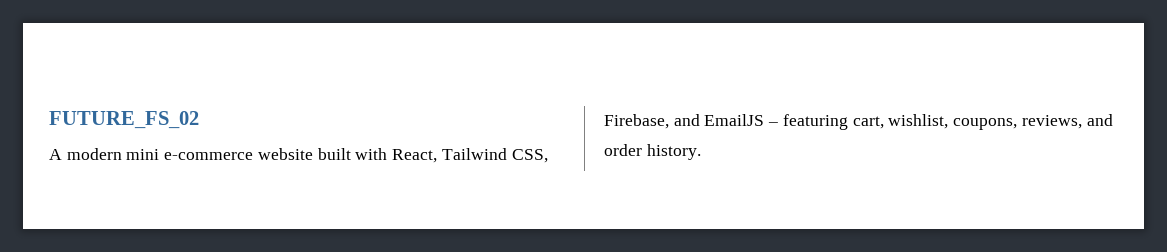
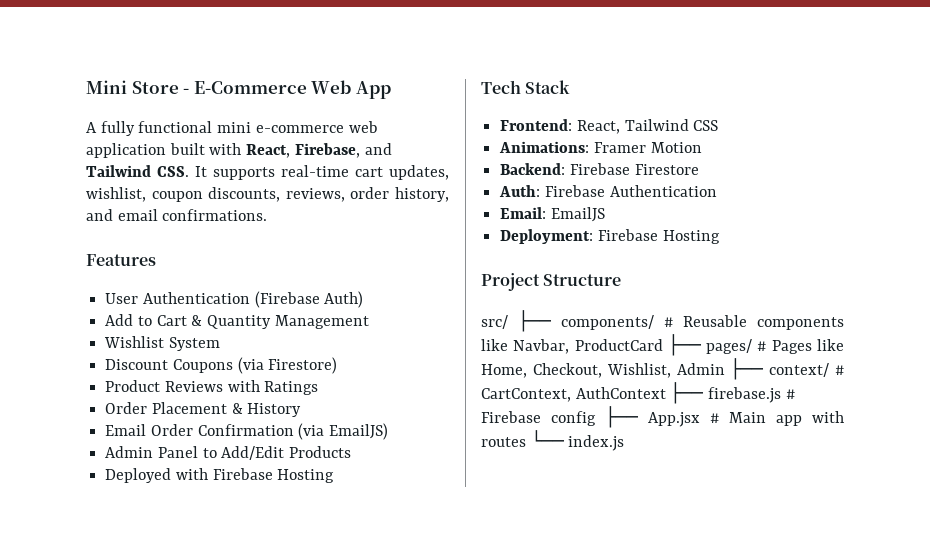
- FUTURE_FS_02
- A modern mini e-commerce website built with React, Tailwind CSS, Firebase, and EmailJS – featuring cart, wishlist, coupons, reviews, and order history.
+ Mini Store - E-Commerce Web App
+ A fully functional mini e-commerce web application built with React, Firebase, and Tailwind CSS. It supports real-time cart updates, wishlist, coupon discounts, reviews, order history, and email confirmations.
+ Features
+ User Authentication (Firebase Auth)
+ Add to Cart & Quantity Management
+ Wishlist System
+ Discount Coupons (via Firestore)
+ Product Reviews with Ratings
+ Order Placement & History
+ Email Order Confirmation (via EmailJS)
+ Admin Panel to Add/Edit Products
+ Deployed with Firebase Hosting
+ Tech Stack
+ Frontend: React, Tailwind CSS
+ Animations: Framer Motion
+ Backend: Firebase Firestore
+ Auth: Firebase Authentication
+ Email: EmailJS
+ Deployment: Firebase Hosting
+ Project Structure
+ src/ ├── components/ # Reusable components like Navbar, ProductCard ├── pages/ # Pages like Home, Checkout, Wishlist, Admin ├── context/ # CartContext, AuthContext ├── firebase.js # Firebase config ├── App.jsx # Main app with routes └── index.js

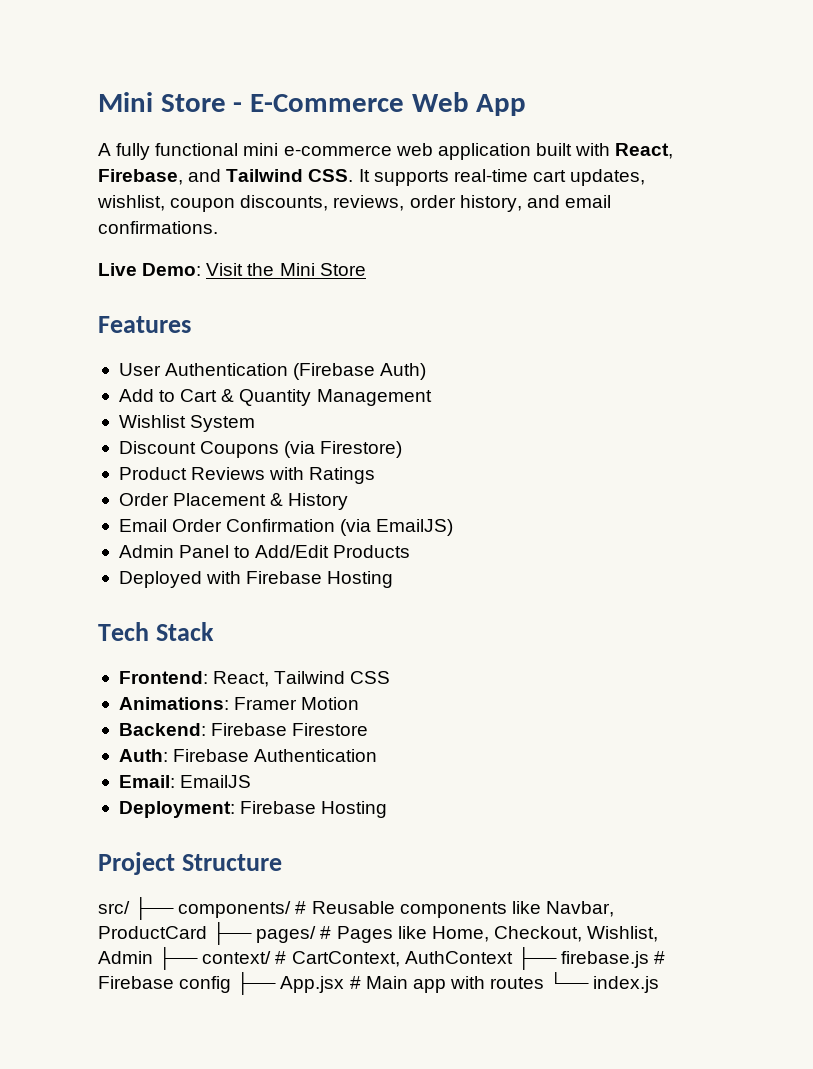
+ Live Demo: Visit the Mini Store

